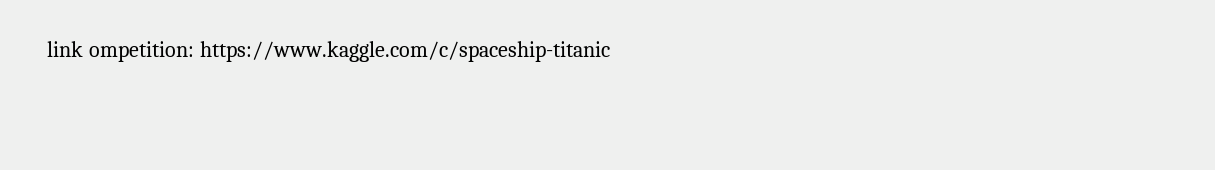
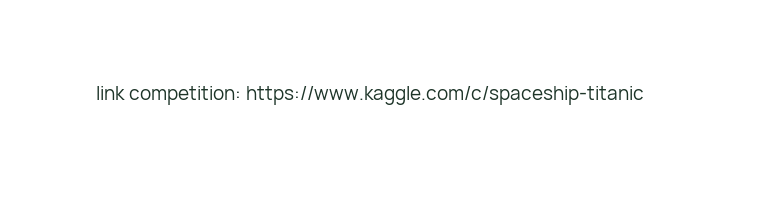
- link ompetition: https://www.kaggle.com/c/spaceship-titanic
+ link competition: https://www.kaggle.com/c/spaceship-titanic

